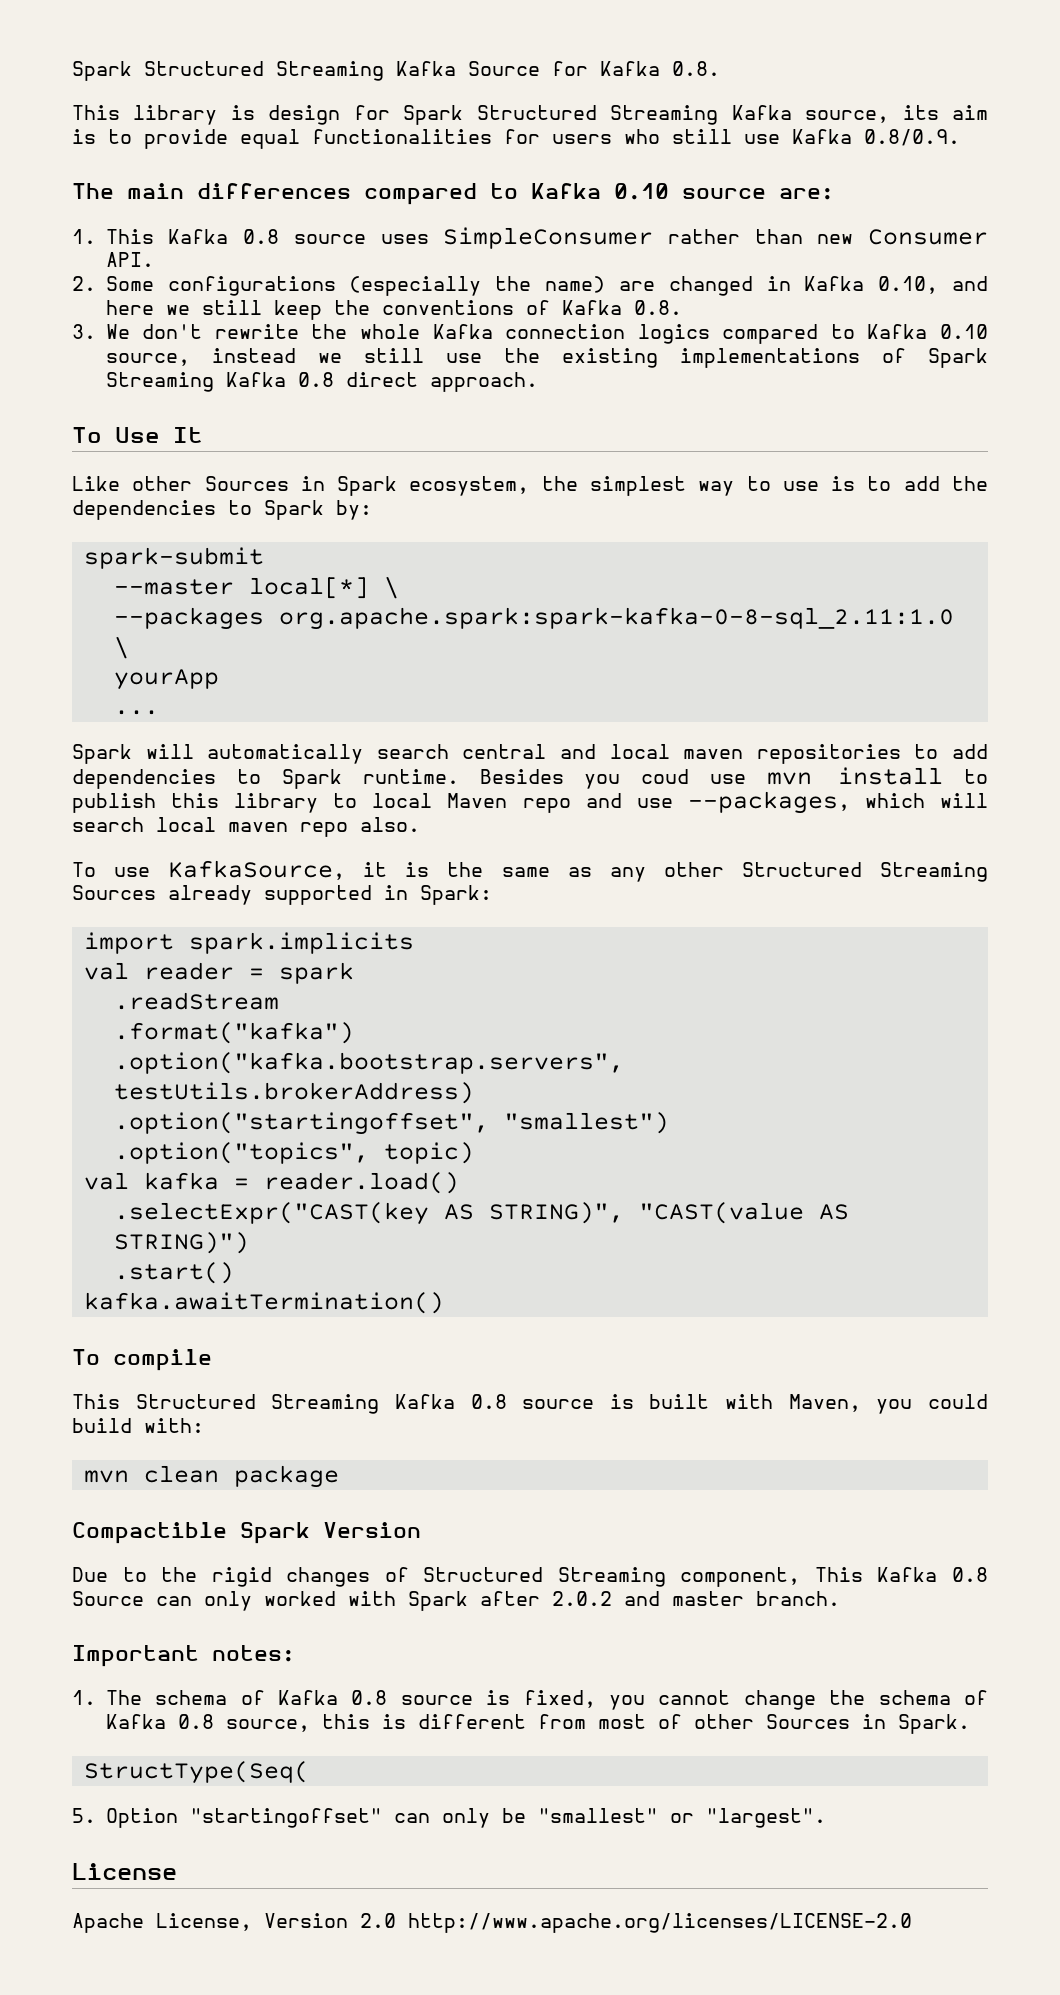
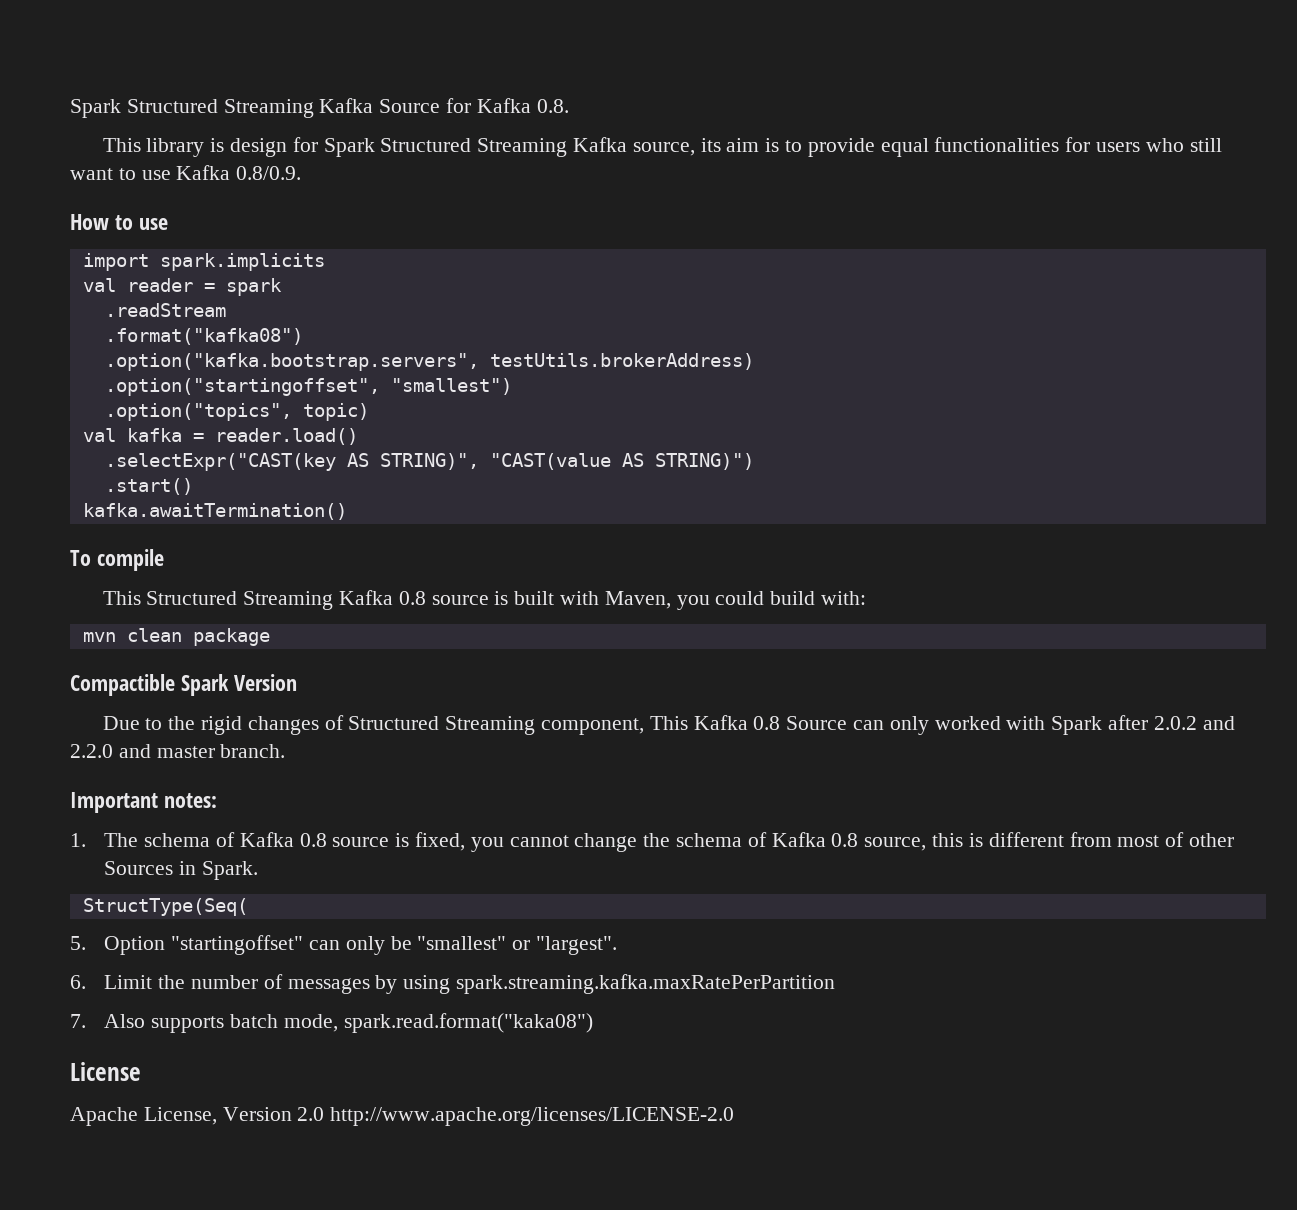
- This library is design for Spark Structured Streaming Kafka source, its aim is to provide equal functionalities for users who still use Kafka 0.8/0.9.
+ This library is design for Spark Structured Streaming Kafka source, its aim is to provide equal functionalities for users who still want to use Kafka 0.8/0.9.
- The main differences compared to Kafka 0.10 source are:
- 1. This Kafka 0.8 source uses SimpleConsumer rather than new Consumer API.
- 2. Some configurations (especially the name) are changed in Kafka 0.10, and here we still keep the conventions of Kafka 0.8.
- 3. We don't rewrite the whole Kafka connection logics compared to Kafka 0.10 source, instead we still use the existing implementations of Spark Streaming Kafka 0.8 direct approach.
- To Use It
- Like other Sources in Spark ecosystem, the simplest way to use is to add the dependencies to Spark by:
- spark-submit
- --master local[*] \
- --packages org.apache.spark:spark-kafka-0-8-sql_2.11:1.0 \
- yourApp
- ...
- Spark will automatically search central and local maven repositories to add dependencies to Spark runtime. Besides you coud use mvn install to publish this library to local Maven repo and use --packages, which will search local maven repo also.
- To use KafkaSource, it is the same as any other Structured Streaming Sources already supported in Spark:
+ How to use
- .format("kafka")
+ .format("kafka08")
- Due to the rigid changes of Structured Streaming component, This Kafka 0.8 Source can only worked with Spark after 2.0.2 and master branch.
+ Due to the rigid changes of Structured Streaming component, This Kafka 0.8 Source can only worked with Spark after 2.0.2 and 2.2.0 and master branch.
+ 6. Limit the number of messages by using spark.streaming.kafka.maxRatePerPartition
+ 7. Also supports batch mode, spark.read.format("kaka08")

